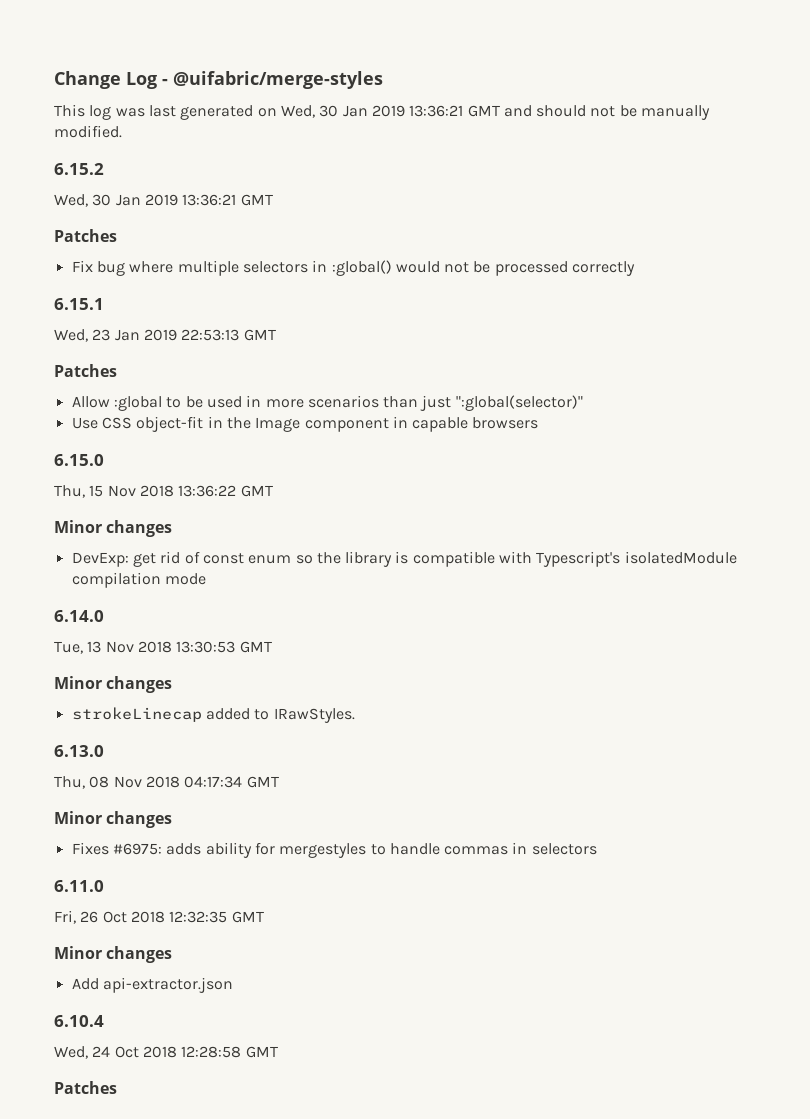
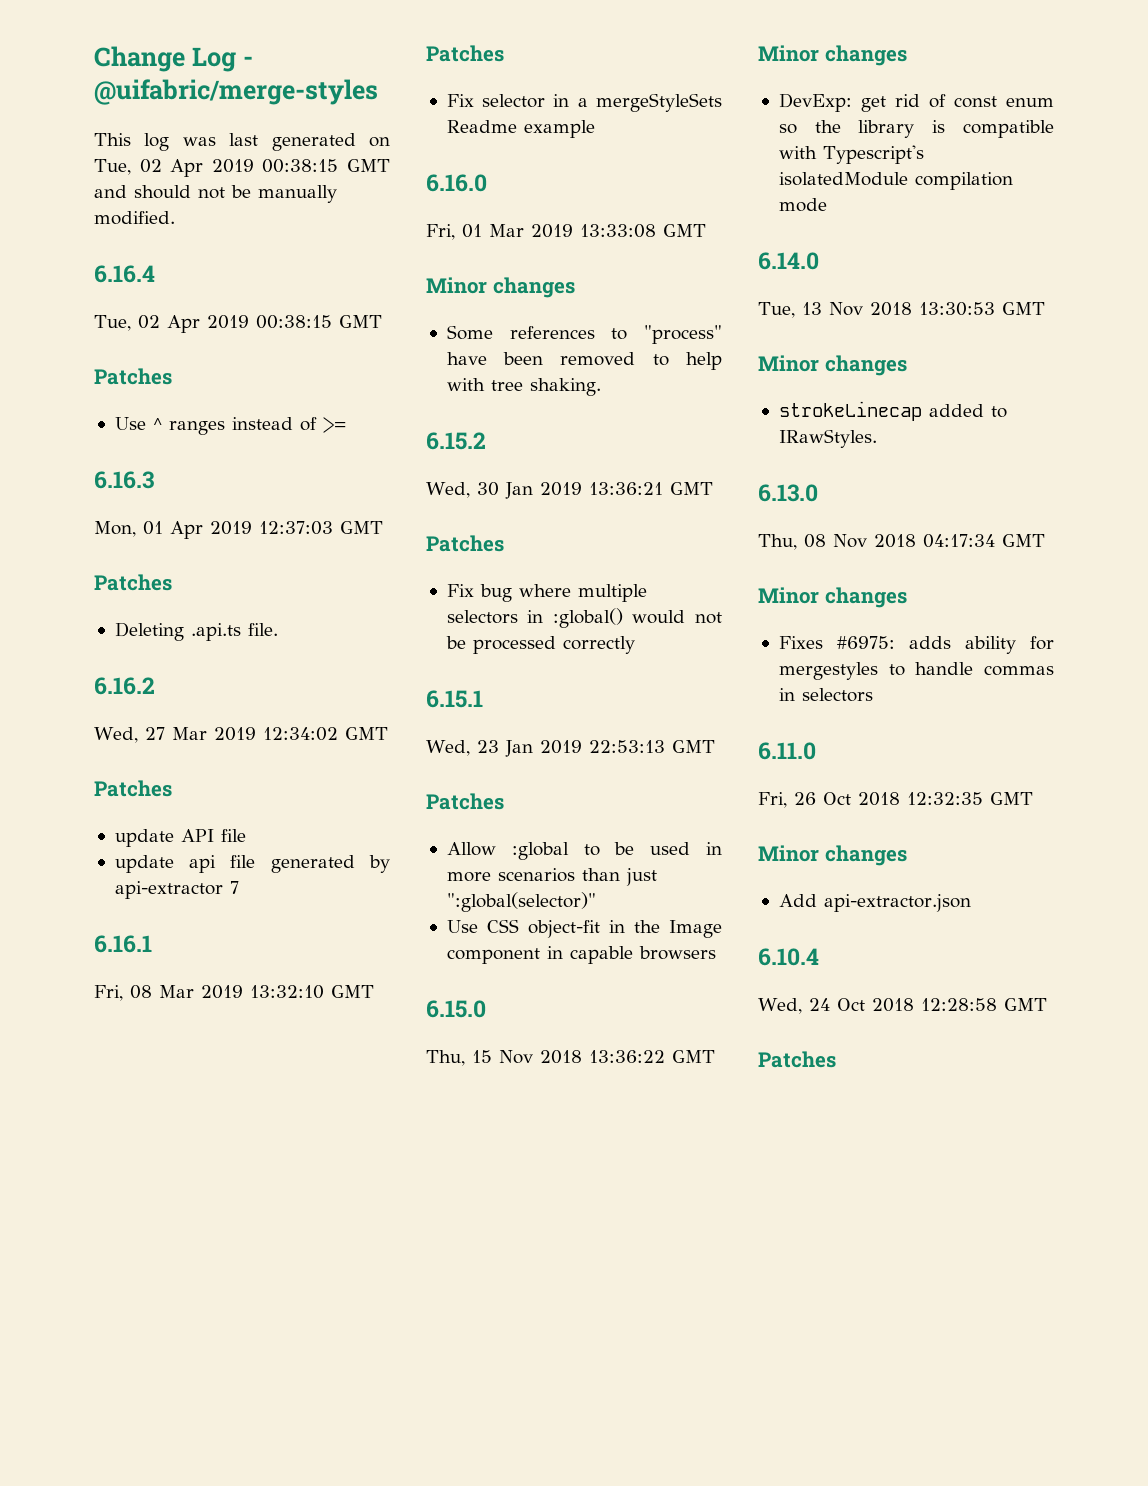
- This log was last generated on Wed, 30 Jan 2019 13:36:21 GMT and should not be manually modified.
+ This log was last generated on Tue, 02 Apr 2019 00:38:15 GMT and should not be manually modified.
+ 6.16.4
+ Tue, 02 Apr 2019 00:38:15 GMT
+ Patches
+ Use ^ ranges instead of >=
+ 6.16.3
+ Mon, 01 Apr 2019 12:37:03 GMT
+ Patches
+ Deleting .api.ts file.
+ 6.16.2
+ Wed, 27 Mar 2019 12:34:02 GMT
+ Patches
+ update API file
+ update api file generated by api-extractor 7
+ 6.16.1
+ Fri, 08 Mar 2019 13:32:10 GMT
+ Patches
+ Fix selector in a mergeStyleSets Readme example
+ 6.16.0
+ Fri, 01 Mar 2019 13:33:08 GMT
+ Minor changes
+ Some references to "process" have been removed to help with tree shaking.

